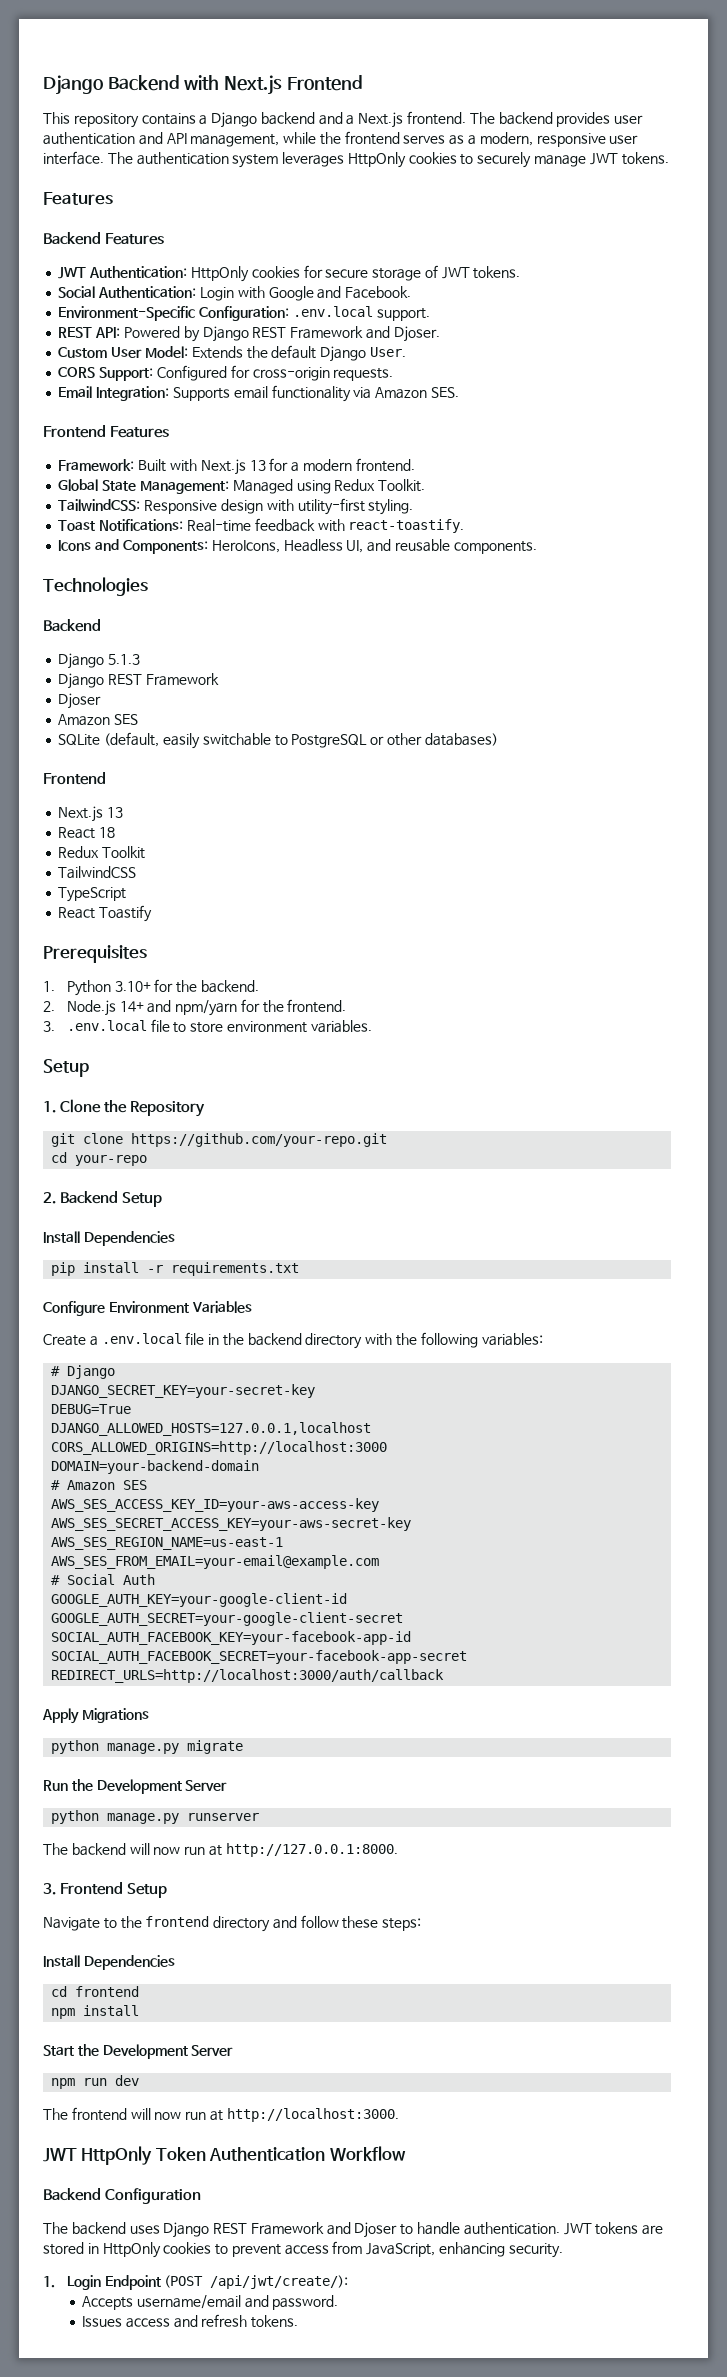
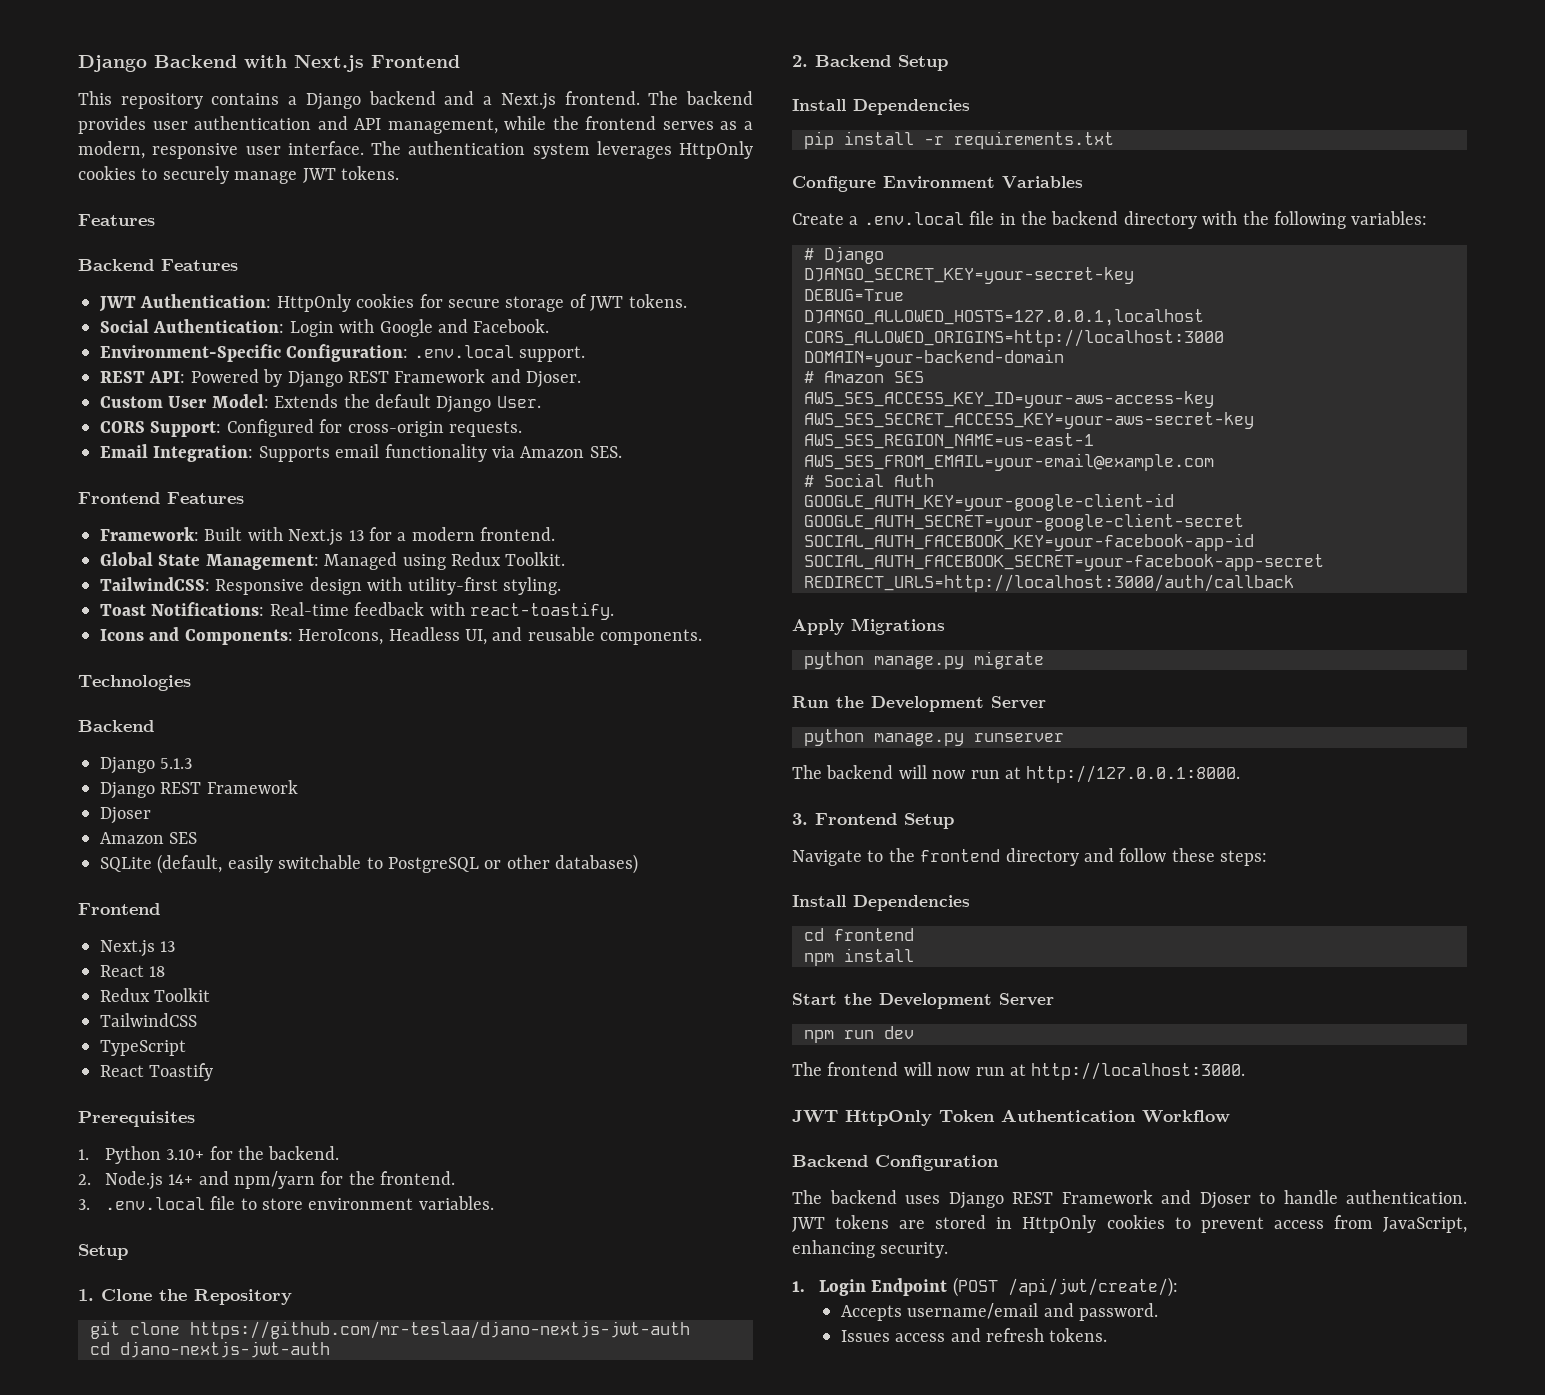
- git clone https://github.com/your-repo.git
- cd your-repo
+ git clone https://github.com/mr-teslaa/djano-nextjs-jwt-auth
+ cd djano-nextjs-jwt-auth

